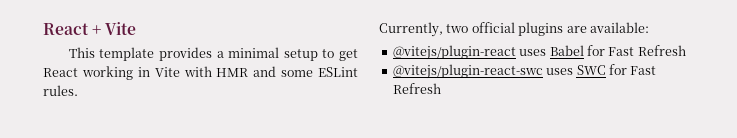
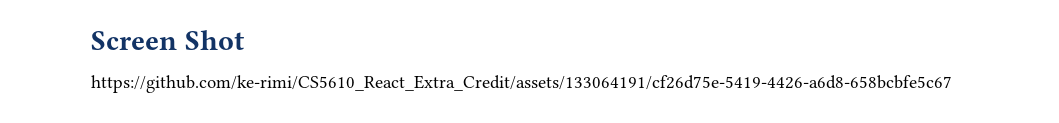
- React + Vite
- This template provides a minimal setup to get React working in Vite with HMR and some ESLint rules.
- Currently, two official plugins are available:
- @vitejs/plugin-react uses Babel for Fast Refresh
- @vitejs/plugin-react-swc uses SWC for Fast Refresh
+ Screen Shot
+ https://github.com/ke-rimi/CS5610_React_Extra_Credit/assets/133064191/cf26d75e-5419-4426-a6d8-658bcbfe5c67

